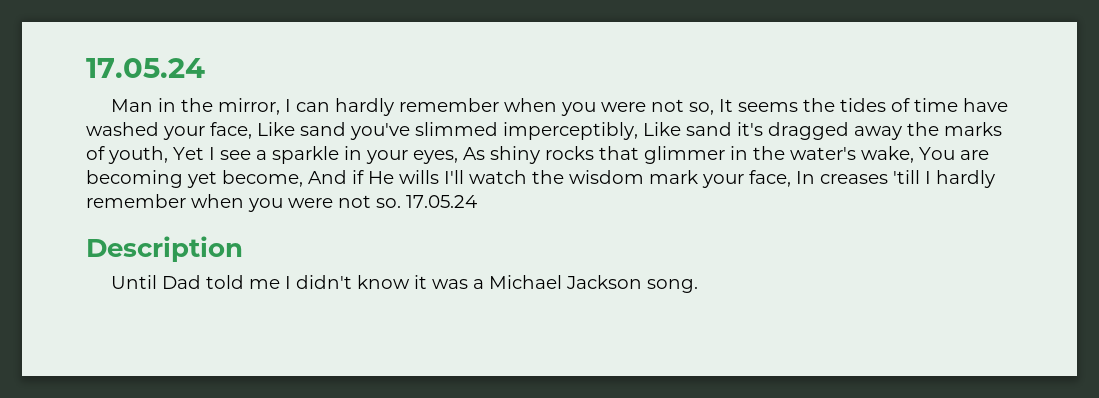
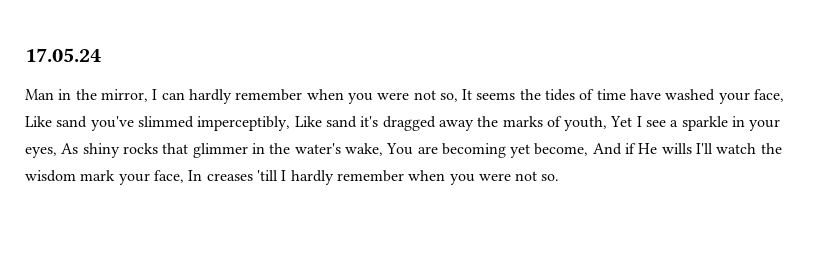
- Man in the mirror, I can hardly remember when you were not so, It seems the tides of time have washed your face, Like sand you've slimmed imperceptibly, Like sand it's dragged away the marks of youth, Yet I see a sparkle in your eyes, As shiny rocks that glimmer in the water's wake, You are becoming yet become, And if He wills I'll watch the wisdom mark your face, In creases 'till I hardly remember when you were not so. 17.05.24
- Description
- Until Dad told me I didn't know it was a Michael Jackson song.
+ Man in the mirror, I can hardly remember when you were not so, It seems the tides of time have washed your face, Like sand you've slimmed imperceptibly, Like sand it's dragged away the marks of youth, Yet I see a sparkle in your eyes, As shiny rocks that glimmer in the water's wake, You are becoming yet become, And if He wills I'll watch the wisdom mark your face, In creases 'till I hardly remember when you were not so.

